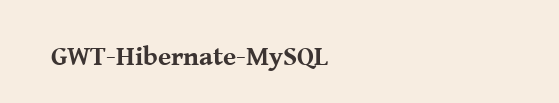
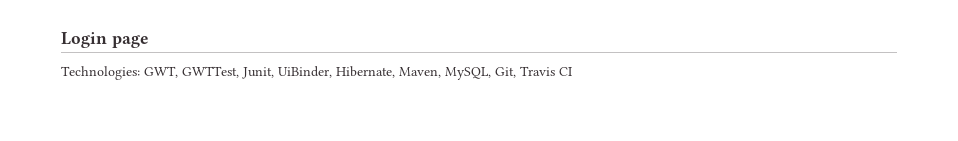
- GWT-Hibernate-MySQL
+ Login page
+ Technologies: GWT, GWTTest, Junit, UiBinder, Hibernate, Maven, MySQL, Git, Travis CI

